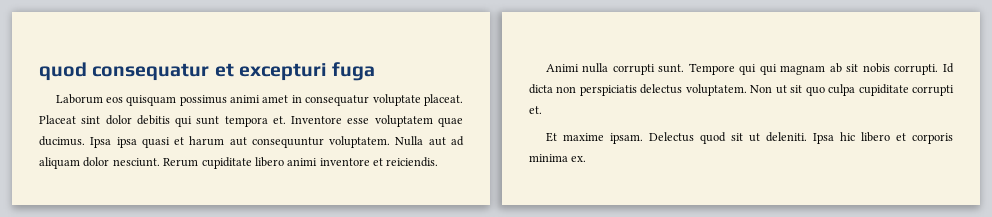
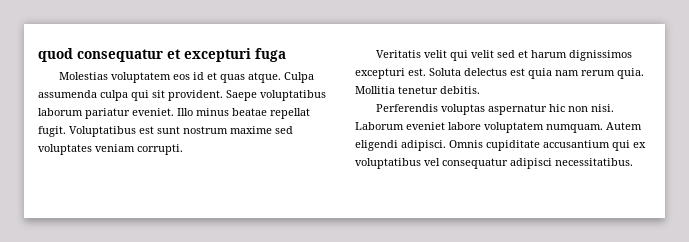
- Laborum eos quisquam possimus animi amet in consequatur voluptate placeat. Placeat sint dolor debitis qui sunt tempora et. Inventore esse voluptatem quae ducimus. Ipsa ipsa quasi et harum aut consequuntur voluptatem. Nulla aut ad aliquam dolor nesciunt. Rerum cupiditate libero animi inventore et reiciendis.
- Animi nulla corrupti sunt. Tempore qui qui magnam ab sit nobis corrupti. Id dicta non perspiciatis delectus voluptatem. Non ut sit quo culpa cupiditate corrupti et.
- Et maxime ipsam. Delectus quod sit ut deleniti. Ipsa hic libero et corporis minima ex.
+ Molestias voluptatem eos id et quas atque. Culpa assumenda culpa qui sit provident. Saepe voluptatibus laborum pariatur eveniet. Illo minus beatae repellat fugit. Voluptatibus est sunt nostrum maxime sed voluptates veniam corrupti.
+ Veritatis velit qui velit sed et harum dignissimos excepturi est. Soluta delectus est quia nam rerum quia. Mollitia tenetur debitis.
+ Perferendis voluptas aspernatur hic non nisi. Laborum eveniet labore voluptatem numquam. Autem eligendi adipisci. Omnis cupiditate accusantium qui ex voluptatibus vel consequatur adipisci necessitatibus.

